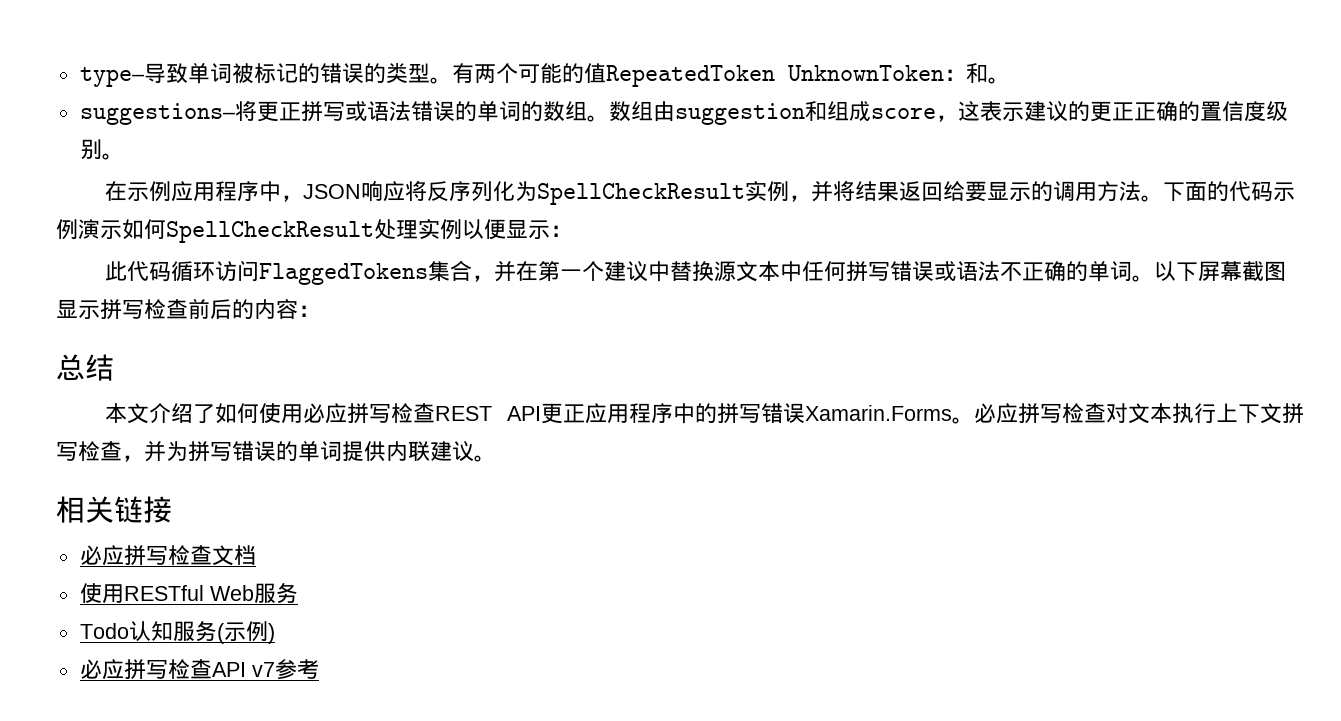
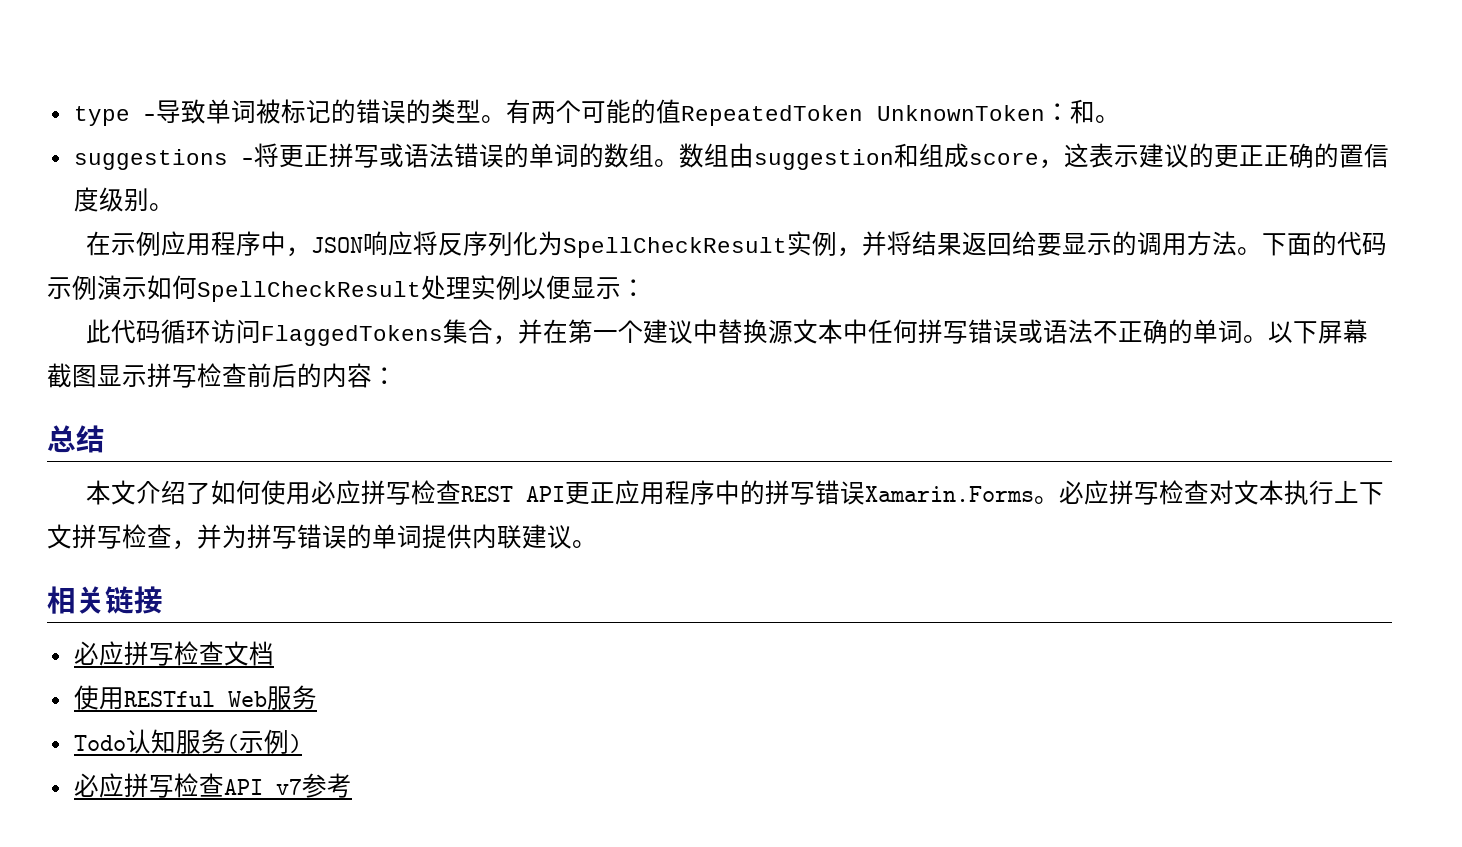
- type–导致单词被标记的错误的类型。
+ type –导致单词被标记的错误的类型。
- suggestions–将更正拼写或语法错误的单词的数组。
+ suggestions –将更正拼写或语法错误的单词的数组。

